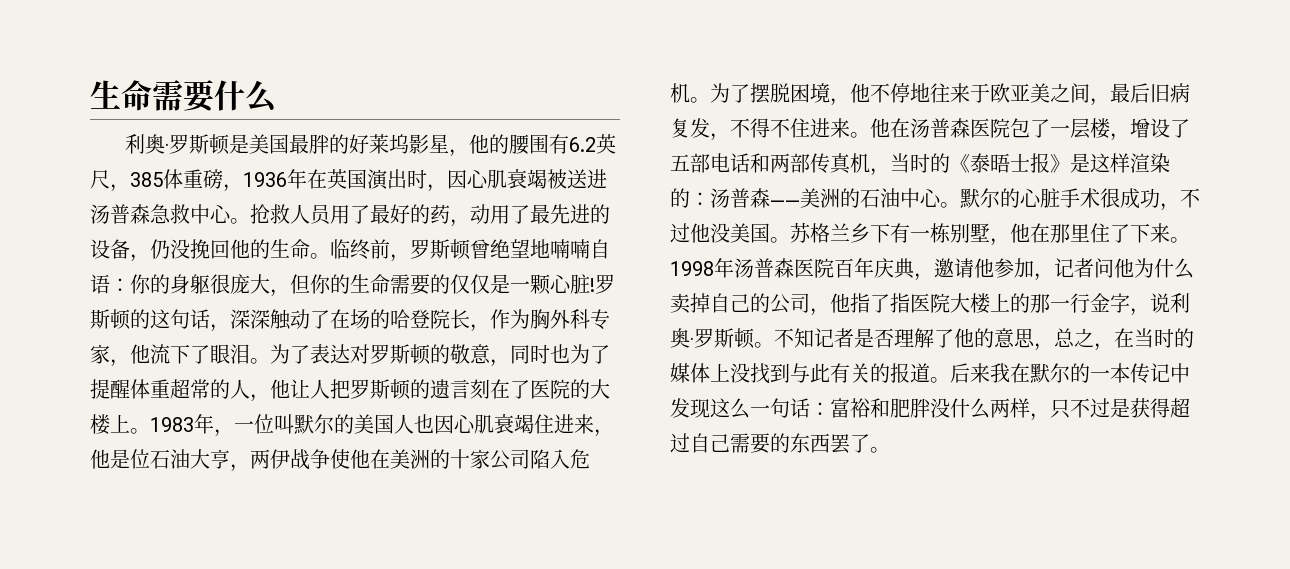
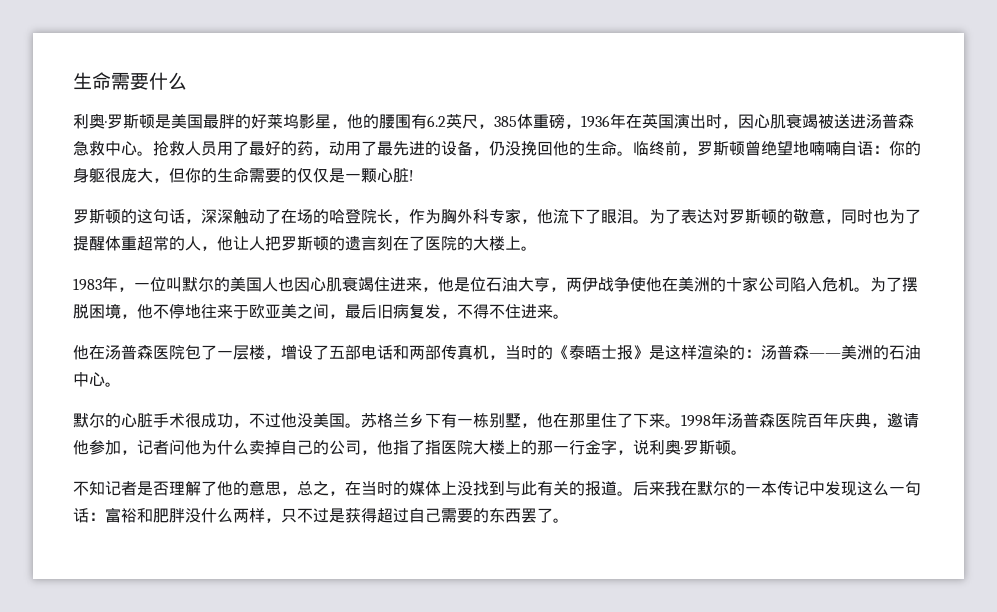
- 临终前，罗斯顿曾绝望地喃喃自语：你的身躯很庞大，但你的生命需要的仅仅是一颗心脏!罗斯顿的这句话，深深触动了在场的哈登院长，作为胸外科专家，他流下了眼泪。
+ 临终前，罗斯顿曾绝望地喃喃自语：你的身躯很庞大，但你的生命需要的仅仅是一颗心脏!
+ 罗斯顿的这句话，深深触动了在场的哈登院长，作为胸外科专家，他流下了眼泪。
- 为了表达对罗斯顿的敬意，同时也为了提醒体重超常的人，他让人把罗斯顿的遗言刻在了医院的大楼上。1983年，一位叫默尔的美国人也因心肌衰竭住进来，他是位石油大亨，两伊战争使他在美洲的十家公司陷入危机。
+ 为了表达对罗斯顿的敬意，同时也为了提醒体重超常的人，他让人把罗斯顿的遗言刻在了医院的大楼上。
+ 1983年，一位叫默尔的美国人也因心肌衰竭住进来，他是位石油大亨，两伊战争使他在美洲的十家公司陷入危机。
- 为了摆脱困境，他不停地往来于欧亚美之间，最后旧病复发，不得不住进来。他在汤普森医院包了一层楼，增设了五部电话和两部传真机，当时的《泰晤士报》是这样渲染的：汤普森——美洲的石油中心。默尔的心脏手术很成功，不过他没美国。
+ 为了摆脱困境，他不停地往来于欧亚美之间，最后旧病复发，不得不住进来。
+ 他在汤普森医院包了一层楼，增设了五部电话和两部传真机，当时的《泰晤士报》是这样渲染的：汤普森——美洲的石油中心。
+ 默尔的心脏手术很成功，不过他没美国。
- 1998年汤普森医院百年庆典，邀请他参加，记者问他为什么卖掉自己的公司，他指了指医院大楼上的那一行金字，说利奥·罗斯顿。不知记者是否理解了他的意思，总之，在当时的媒体上没找到与此有关的报道。
+ 1998年汤普森医院百年庆典，邀请他参加，记者问他为什么卖掉自己的公司，他指了指医院大楼上的那一行金字，说利奥·罗斯顿。
+ 不知记者是否理解了他的意思，总之，在当时的媒体上没找到与此有关的报道。

